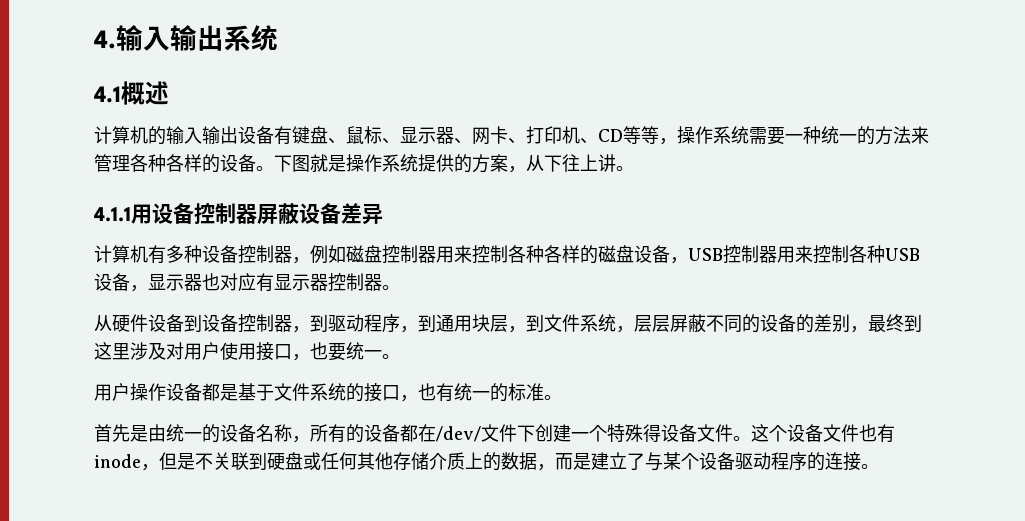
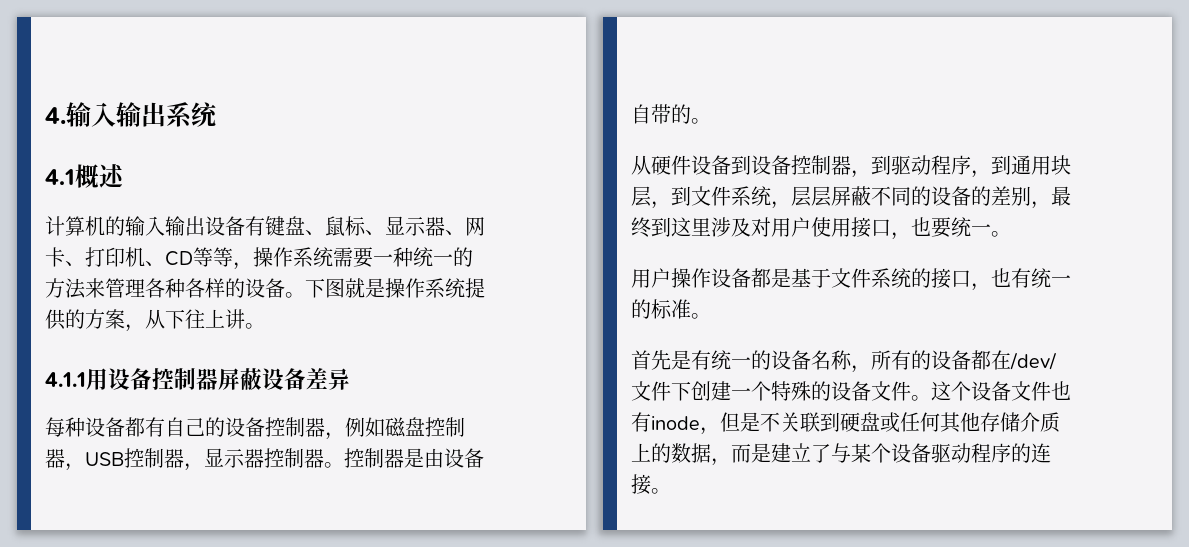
- 计算机有多种设备控制器，例如磁盘控制器用来控制各种各样的磁盘设备，USB控制器用来控制各种USB设备，显示器也对应有显示器控制器。
+ 每种设备都有自己的设备控制器，例如磁盘控制器，USB控制器，显示器控制器。控制器是由设备自带的。
- 首先是由统一的设备名称，所有的设备都在/dev/文件下创建一个特殊得设备文件。
+ 首先是有统一的设备名称，所有的设备都在/dev/文件下创建一个特殊的设备文件。

